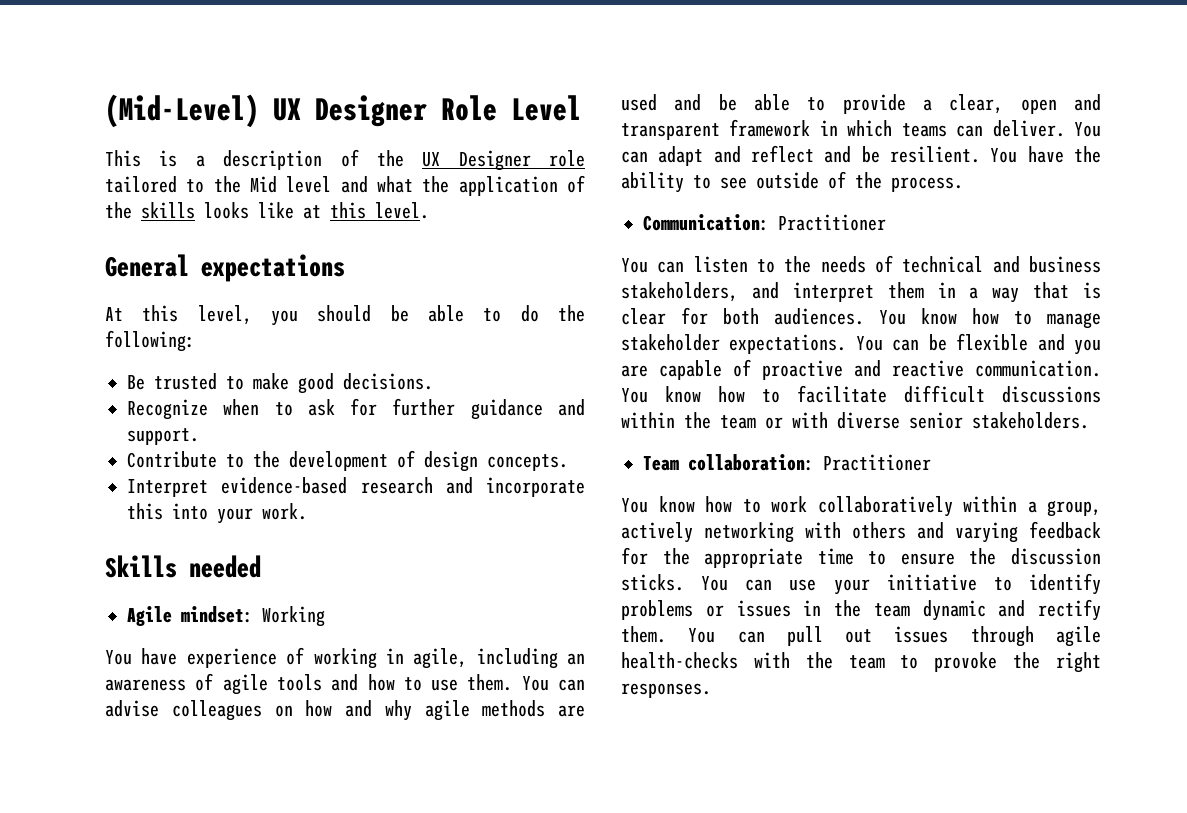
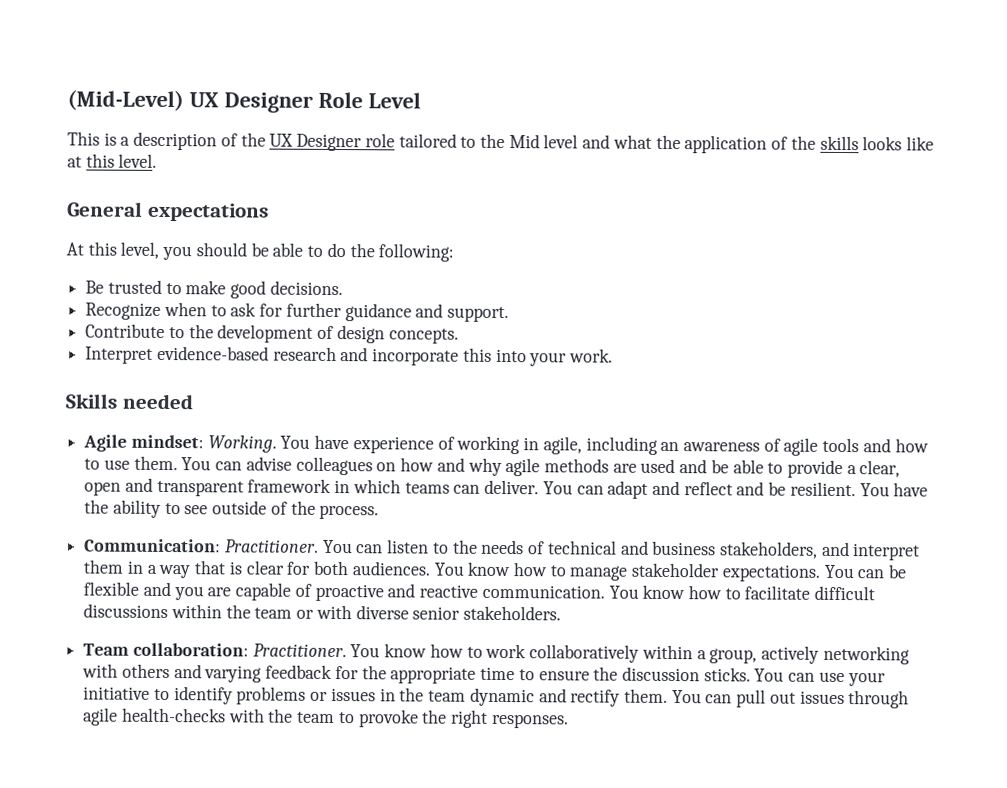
- Agile mindset: Working
- You have experience of working in agile, including an awareness of agile tools and how to use them.
+ Agile mindset: Working. You have experience of working in agile, including an awareness of agile tools and how to use them.
- Communication: Practitioner
- You can listen to the needs of technical and business stakeholders, and interpret them in a way that is clear for both audiences.
+ Communication: Practitioner. You can listen to the needs of technical and business stakeholders, and interpret them in a way that is clear for both audiences.
- Team collaboration: Practitioner
- You know how to work collaboratively within a group, actively networking with others and varying feedback for the appropriate time to ensure the discussion sticks.
+ Team collaboration: Practitioner. You know how to work collaboratively within a group, actively networking with others and varying feedback for the appropriate time to ensure the discussion sticks.

